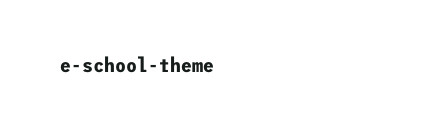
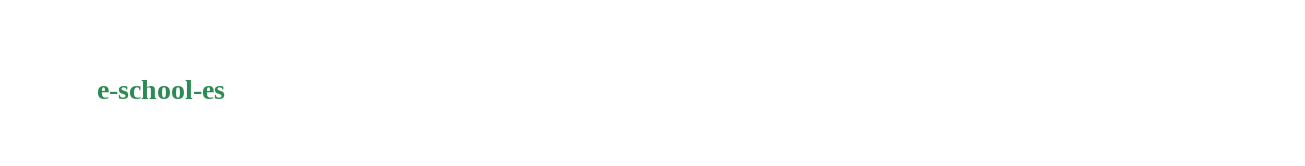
- e-school-theme
+ e-school-es

